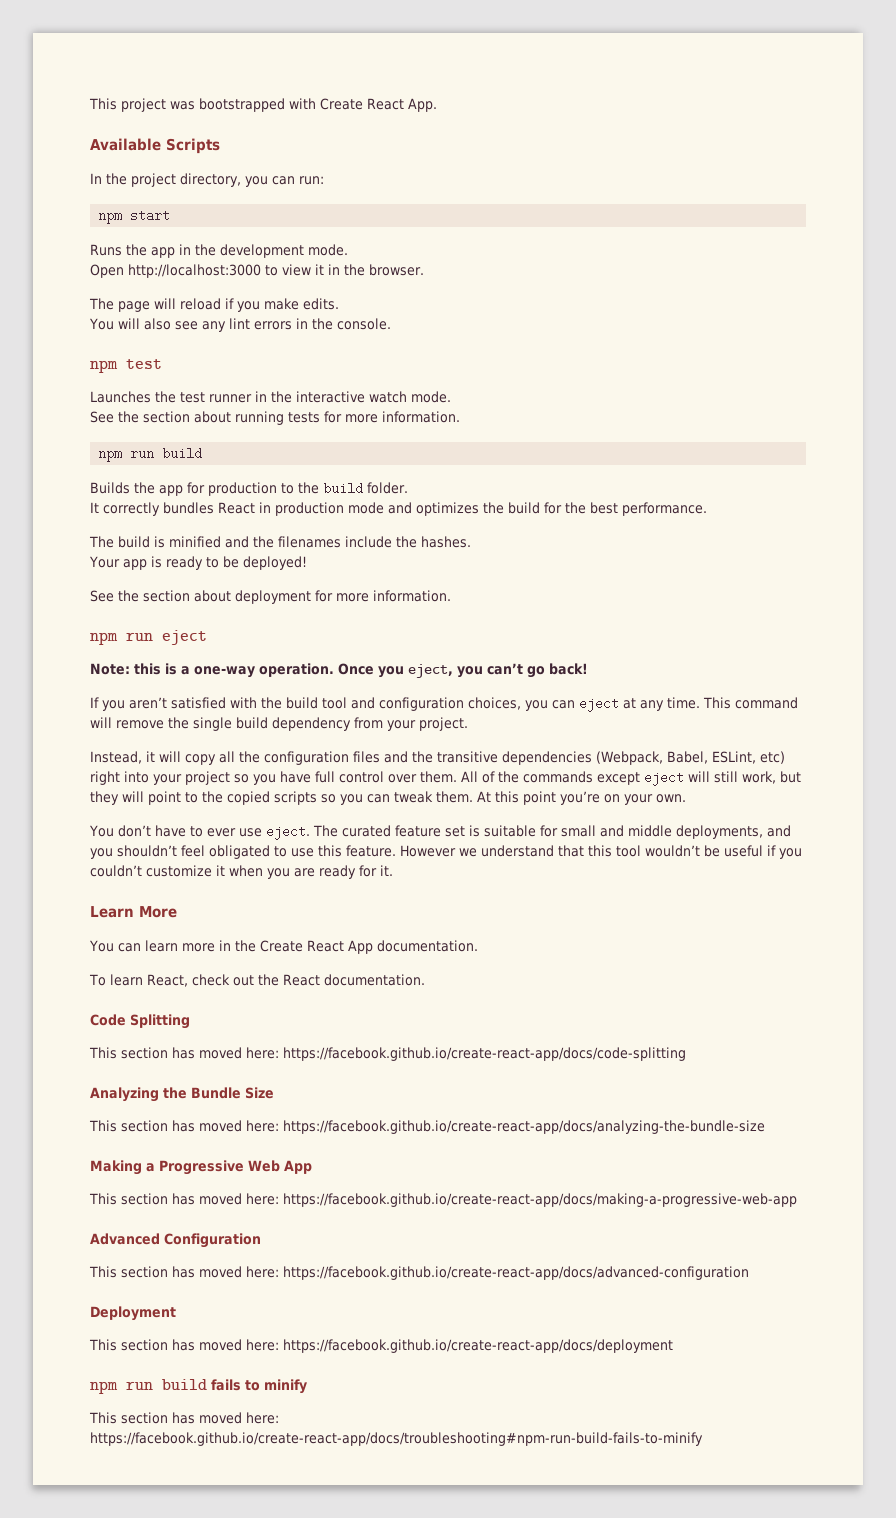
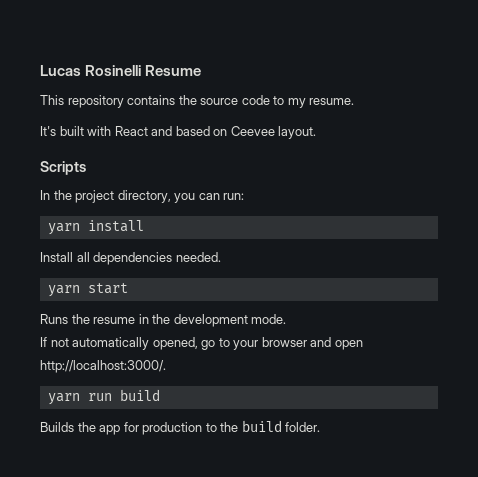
- This project was bootstrapped with Create React App.
- Available Scripts
+ Lucas Rosinelli Resume
+ This repository contains the source code to my resume.
+ It's built with React and based on Ceevee layout.
+ Scripts
- npm start
+ yarn install
+ Install all dependencies needed.
+ yarn start
- Runs the app in the development mode.
+ Runs the resume in the development mode.
- Open http://localhost:3000 to view it in the browser.
- The page will reload if you make edits.
- You will also see any lint errors in the console.
- npm test
- Launches the test runner in the interactive watch mode.
- See the section about running tests for more information.
- npm run build
+ If not automatically opened, go to your browser and open http://localhost:3000/.
+ yarn run build
- It correctly bundles React in production mode and optimizes the build for the best performance.
- The build is minified and the filenames include the hashes.
- Your app is ready to be deployed!
- See the section about deployment for more information.
- npm run eject
- Note: this is a one-way operation. Once you eject, you can’t go back!
- If you aren’t satisfied with the build tool and configuration choices, you can eject at any time. This command will remove the single build dependency from your project.
- Instead, it will copy all the configuration files and the transitive dependencies (Webpack, Babel, ESLint, etc) right into your project so you have full control over them. All of the commands except eject will still work, but they will point to the copied scripts so you can tweak them. At this point you’re on your own.
- You don’t have to ever use eject. The curated feature set is suitable for small and middle deployments, and you shouldn’t feel obligated to use this feature. However we understand that this tool wouldn’t be useful if you couldn’t customize it when you are ready for it.
- Learn More
- You can learn more in the Create React App documentation.
- To learn React, check out the React documentation.
- Code Splitting
- This section has moved here: https://facebook.github.io/create-react-app/docs/code-splitting
- Analyzing the Bundle Size
- This section has moved here: https://facebook.github.io/create-react-app/docs/analyzing-the-bundle-size
- Making a Progressive Web App
- This section has moved here: https://facebook.github.io/create-react-app/docs/making-a-progressive-web-app
- Advanced Configuration
- This section has moved here: https://facebook.github.io/create-react-app/docs/advanced-configuration
- Deployment
- This section has moved here: https://facebook.github.io/create-react-app/docs/deployment
- npm run build fails to minify
- This section has moved here: https://facebook.github.io/create-react-app/docs/troubleshooting#npm-run-build-fails-to-minify

